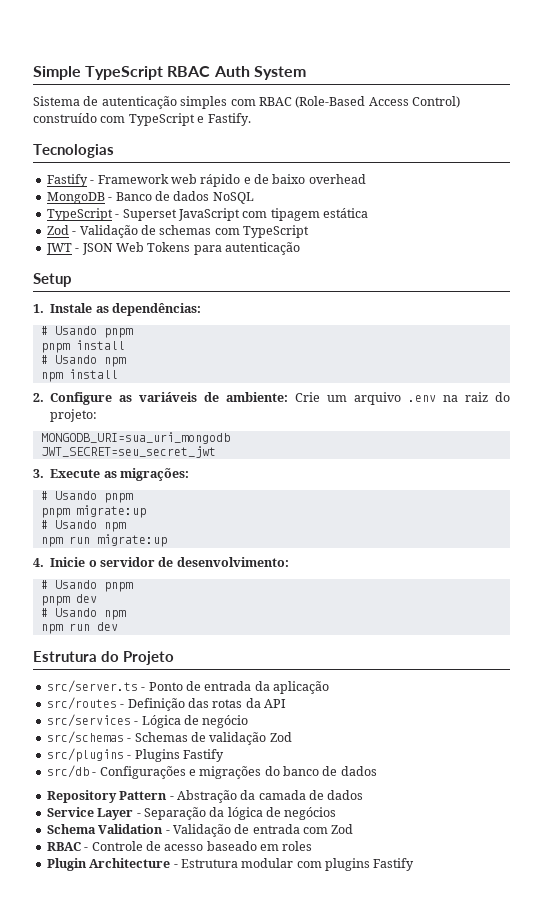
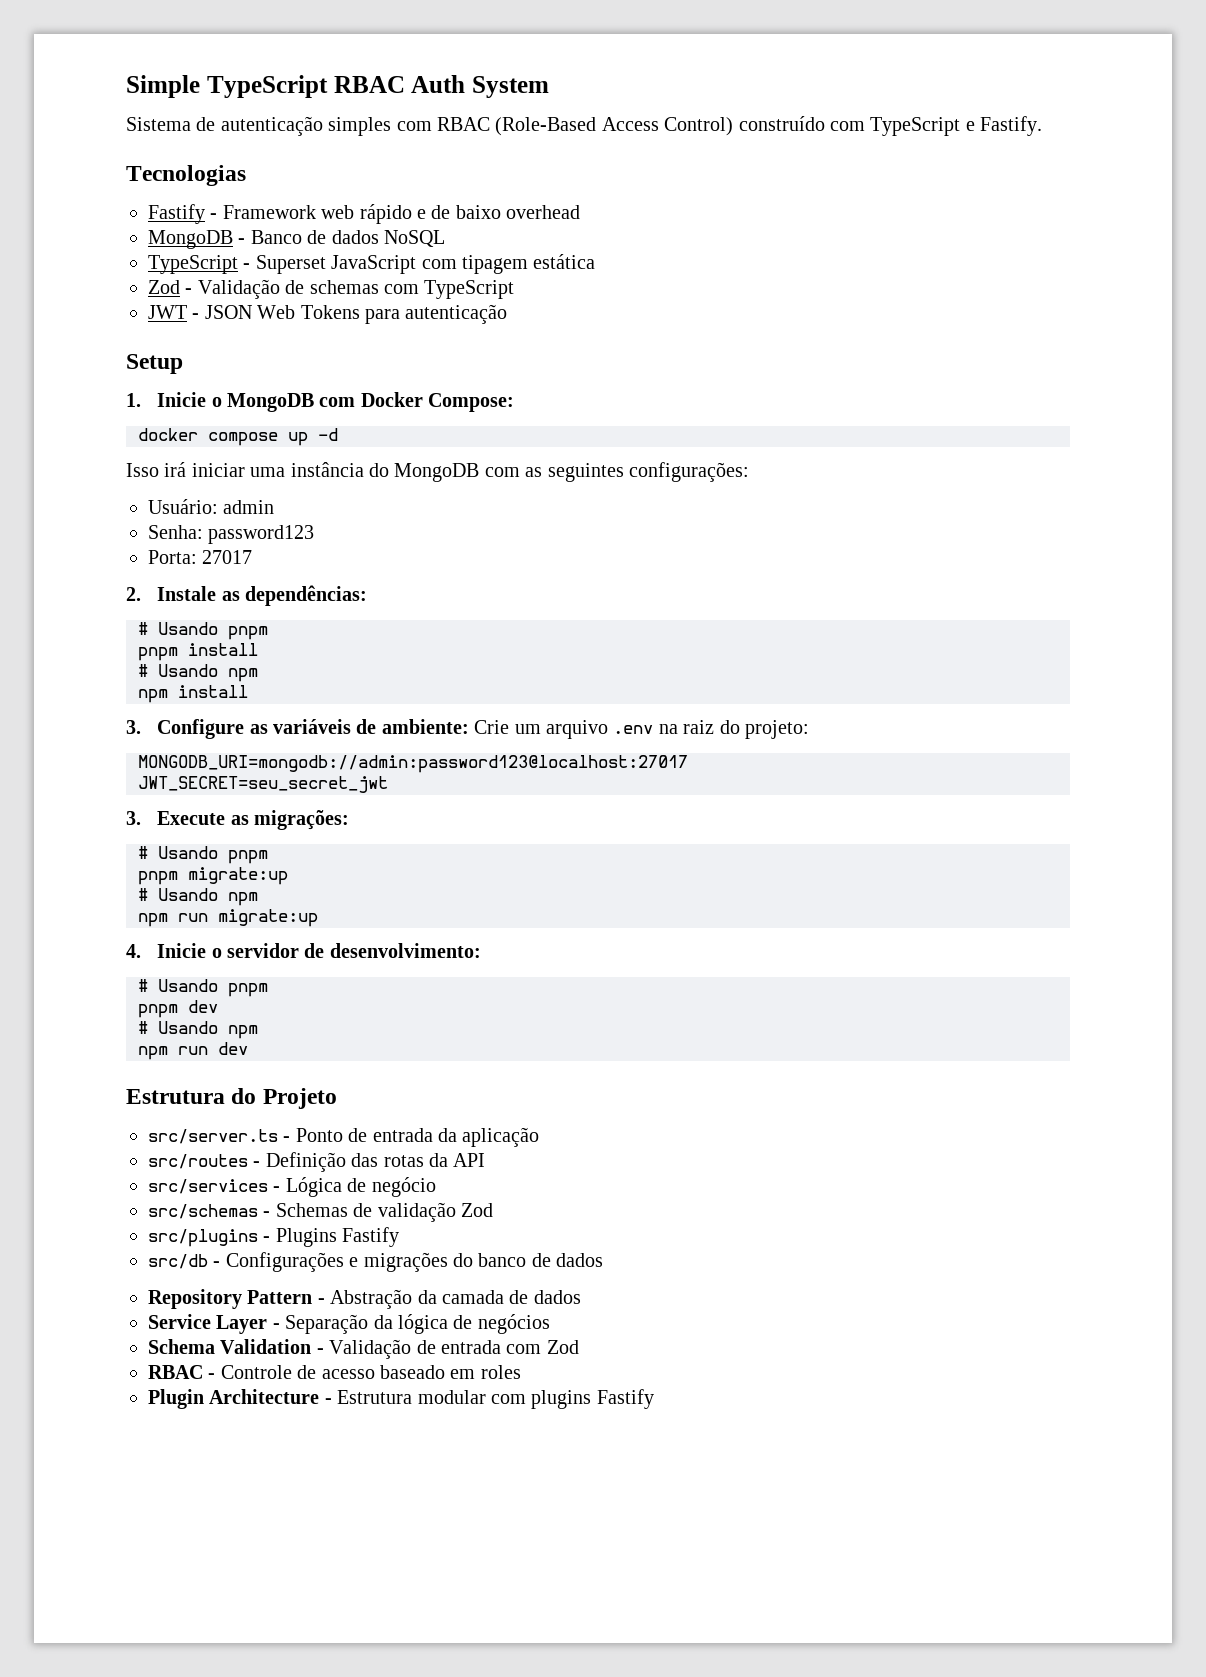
- 1. Instale as dependências:
+ 1. Inicie o MongoDB com Docker Compose:
+ docker compose up -d
+ Isso irá iniciar uma instância do MongoDB com as seguintes configurações:
+ Usuário: admin
+ Senha: password123
+ Porta: 27017
+ 2. Instale as dependências:
- 2. Configure as variáveis de ambiente: Crie um arquivo .env na raiz do projeto:
+ 3. Configure as variáveis de ambiente: Crie um arquivo .env na raiz do projeto:
- MONGODB_URI=sua_uri_mongodb
+ MONGODB_URI=mongodb://admin:password123@localhost:27017

